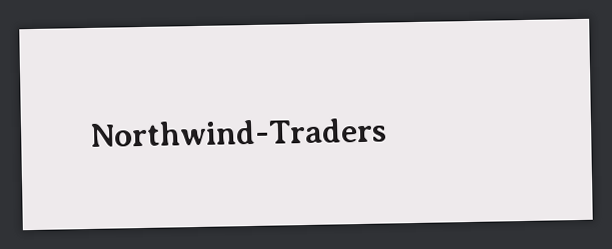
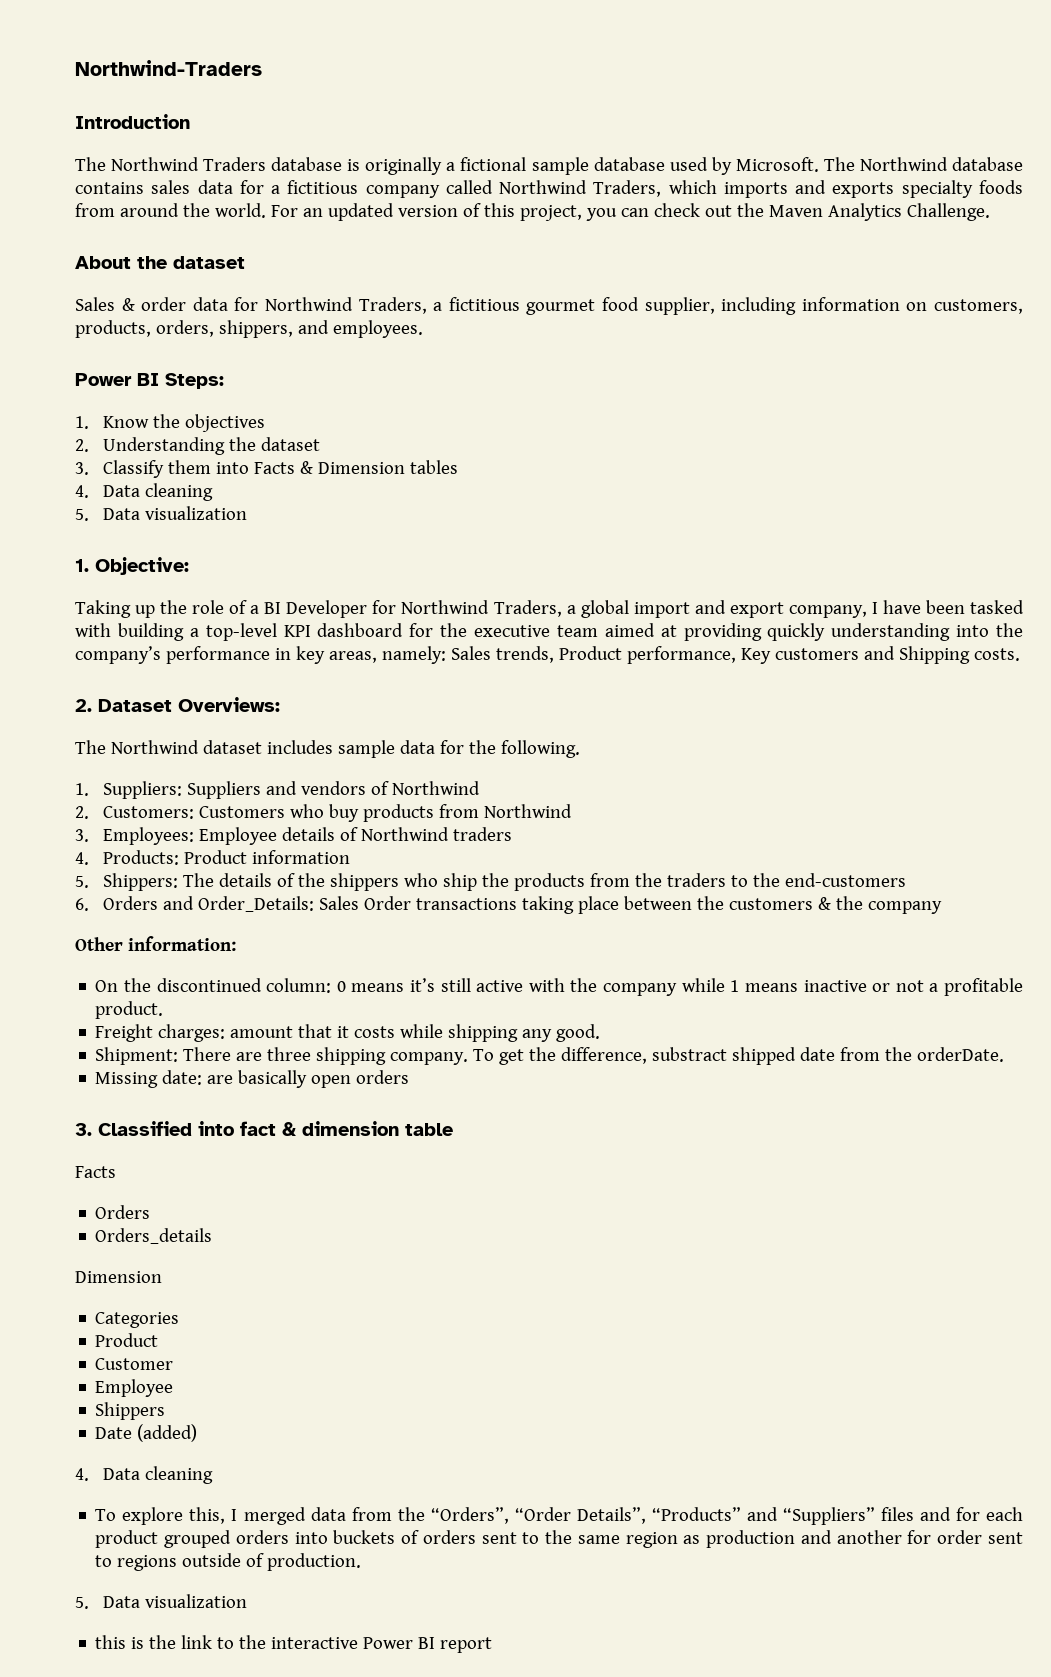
+ Introduction
+ The Northwind Traders database is originally a fictional sample database used by Microsoft. The Northwind database contains sales data for a fictitious company called Northwind Traders, which imports and exports specialty foods from around the world. For an updated version of this project, you can check out the Maven Analytics Challenge.
+ About the dataset
+ Sales & order data for Northwind Traders, a fictitious gourmet food supplier, including information on customers, products, orders, shippers, and employees.
+ Power BI Steps:
+ 1. Know the objectives
+ 2. Understanding the dataset
+ 3. Classify them into Facts & Dimension tables
+ 4. Data cleaning
+ 5. Data visualization
+ 1. Objective:
+ Taking up the role of a BI Developer for Northwind Traders, a global import and export company, I have been tasked with building a top-level KPI dashboard for the executive team aimed at providing quickly understanding into the company’s performance in key areas, namely: Sales trends, Product performance, Key customers and Shipping costs.
+ 2. Dataset Overviews:
+ The Northwind dataset includes sample data for the following.
+ 1. Suppliers: Suppliers and vendors of Northwind
+ 2. Customers: Customers who buy products from Northwind
+ 3. Employees: Employee details of Northwind traders
+ 4. Products: Product information
+ 5. Shippers: The details of the shippers who ship the products from the traders to the end-customers
+ 6. Orders and Order_Details: Sales Order transactions taking place between the customers & the company
+ Other information:
+ On the discontinued column: 0 means it’s still active with the company while 1 means inactive or not a profitable product.
+ Freight charges: amount that it costs while shipping any good.
+ Shipment: There are three shipping company. To get the difference, substract shipped date from the orderDate.
+ Missing date: are basically open orders
+ 3. Classified into fact & dimension table
+ Facts
+ Orders
+ Orders_details
+ Dimension
+ Categories
+ Product
+ Customer
+ Employee
+ Shippers
+ Date (added)
+ 4. Data cleaning
+ To explore this, I merged data from the “Orders”, “Order Details”, “Products” and “Suppliers” files and for each product grouped orders into buckets of orders sent to the same region as production and another for order sent to regions outside of production.
+ 5. Data visualization
+ this is the link to the interactive Power BI report

